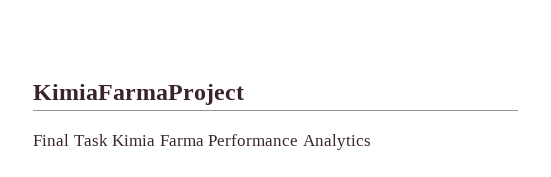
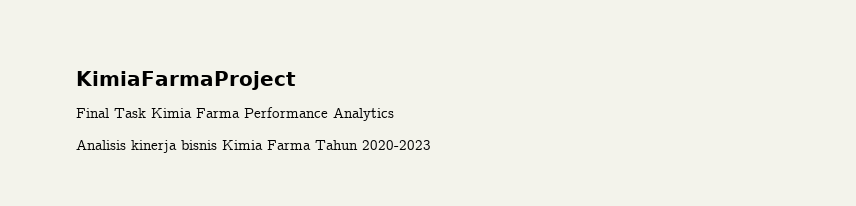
+ Analisis kinerja bisnis Kimia Farma Tahun 2020-2023

